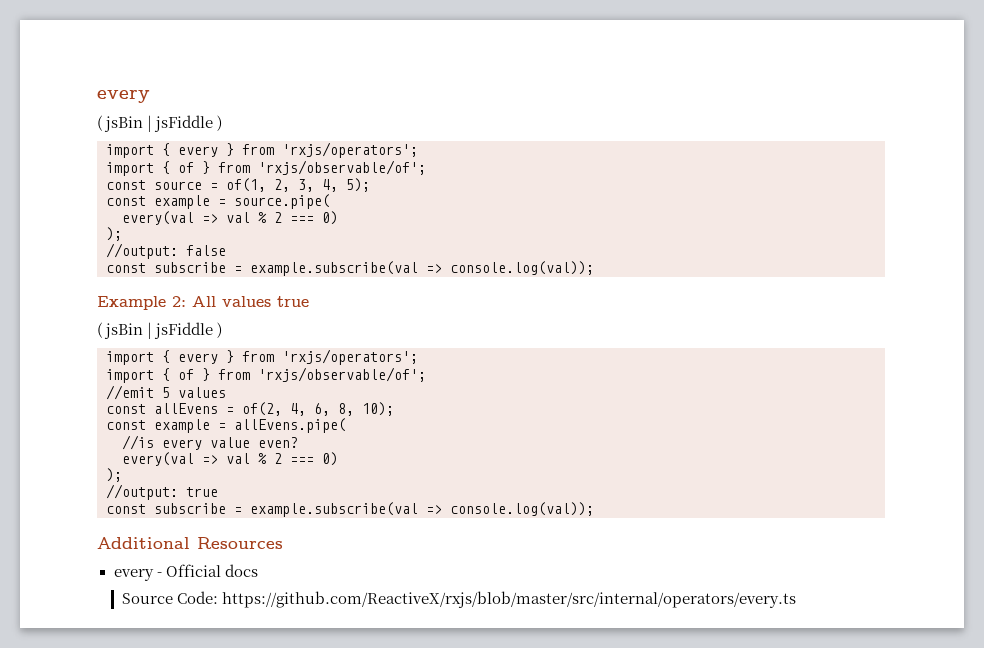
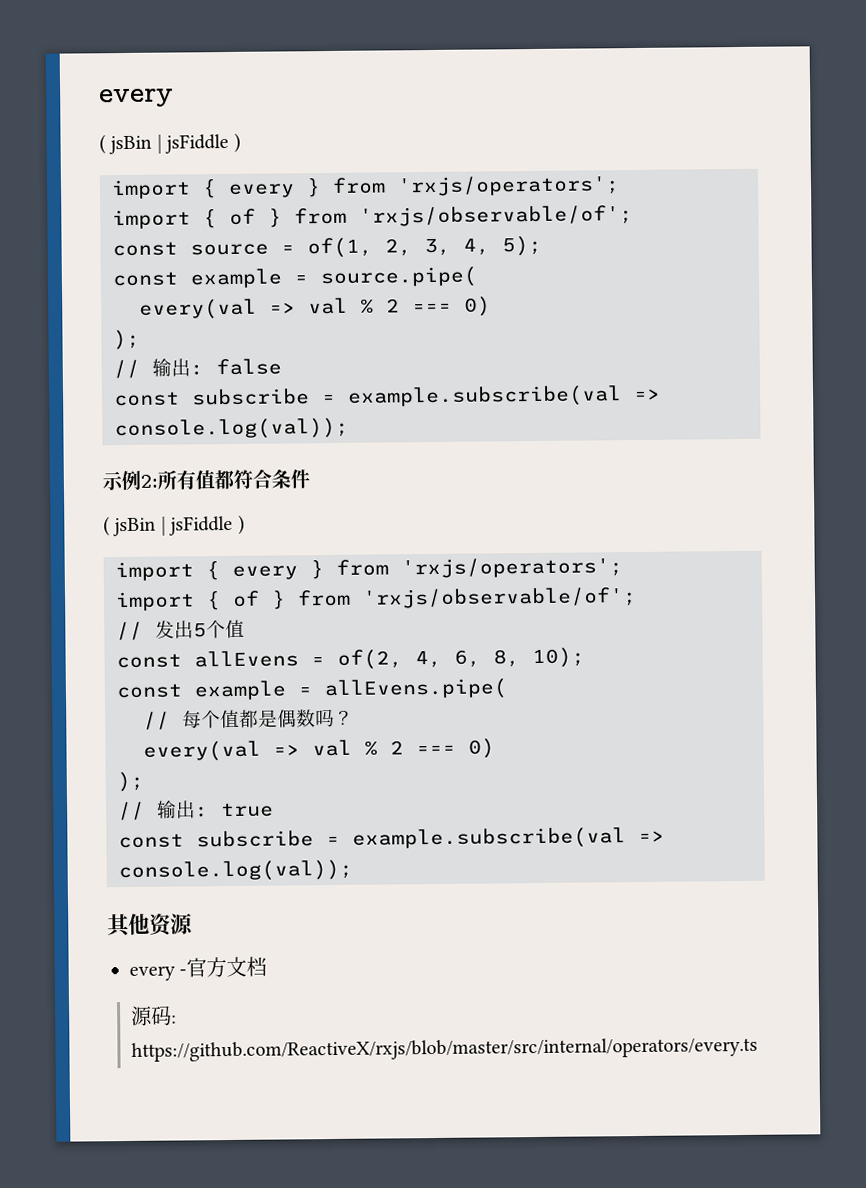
- //output: false
+ // 输出: false
- Example 2: All values true
+ 示例2:所有值都符合条件
- //emit 5 values
+ // 发出5个值
- //is every value even?
+ // 每个值都是偶数吗？
  every(val => val % 2 === 0)
  );
- //output: true
+ // 输出: true
- Additional Resources
+ 其他资源
- every - Official docs
- Source Code: https://github.com/ReactiveX/rxjs/blob/master/src/internal/operators/every.ts
+ every -官方文档
+ 源码: https://github.com/ReactiveX/rxjs/blob/master/src/internal/operators/every.ts

